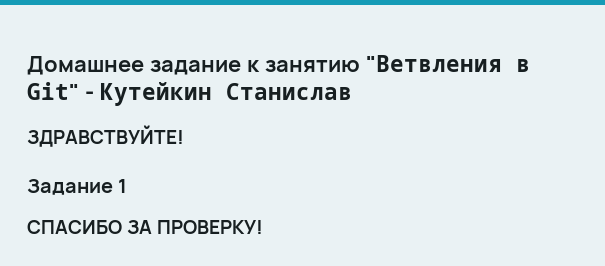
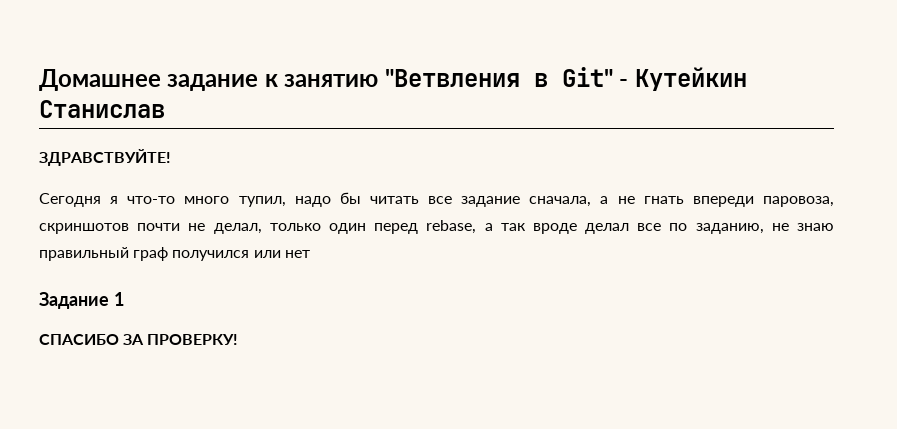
+ Сегодня я что-то много тупил, надо бы читать все задание сначала, а не гнать впереди паровоза, скриншотов почти не делал, только один перед rebase, а так вроде делал все по заданию, не знаю правильный граф получился или нет

